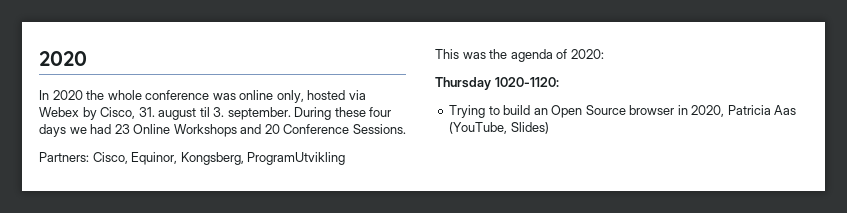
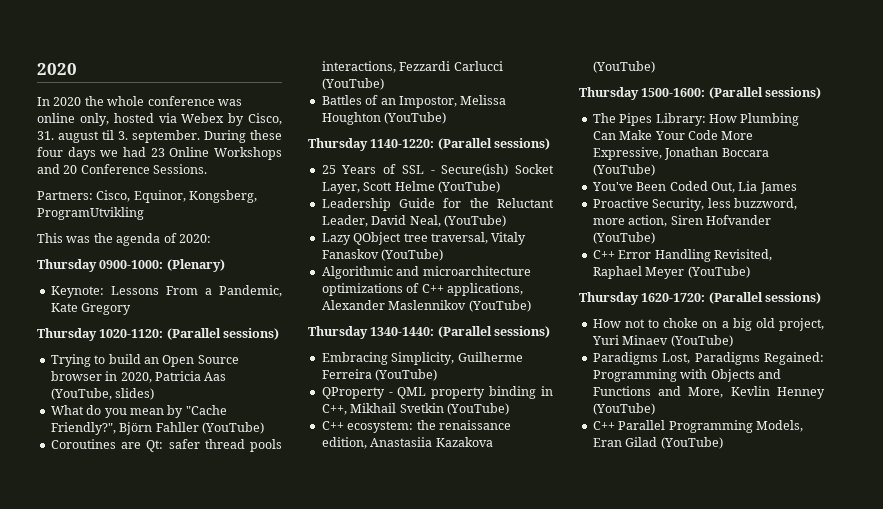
+ Thursday 0900-1000: (Plenary)
+ Keynote: Lessons From a Pandemic, Kate Gregory
- Thursday 1020-1120:
+ Thursday 1020-1120: (Parallel sessions)
- Trying to build an Open Source browser in 2020, Patricia Aas (YouTube, Slides)
+ Trying to build an Open Source browser in 2020, Patricia Aas (YouTube, slides)
+ What do you mean by "Cache Friendly?", Björn Fahller (YouTube)
+ Coroutines are Qt: safer thread pools interactions, Fezzardi Carlucci (YouTube)
+ Battles of an Impostor, Melissa Houghton (YouTube)
+ Thursday 1140-1220: (Parallel sessions)
+ 25 Years of SSL - Secure(ish) Socket Layer, Scott Helme (YouTube)
+ Leadership Guide for the Reluctant Leader, David Neal, (YouTube)
+ Lazy QObject tree traversal, Vitaly Fanaskov (YouTube)
+ Algorithmic and microarchitecture optimizations of C++ applications, Alexander Maslennikov (YouTube)
+ Thursday 1340-1440: (Parallel sessions)
+ Embracing Simplicity, Guilherme Ferreira (YouTube)
+ QProperty - QML property binding in C++, Mikhail Svetkin (YouTube)
+ C++ ecosystem: the renaissance edition, Anastasiia Kazakova (YouTube)
+ Thursday 1500-1600: (Parallel sessions)
+ The Pipes Library: How Plumbing Can Make Your Code More Expressive, Jonathan Boccara (YouTube)
+ You've Been Coded Out, Lia James
+ Proactive Security, less buzzword, more action, Siren Hofvander (YouTube)
+ C++ Error Handling Revisited, Raphael Meyer (YouTube)
+ Thursday 1620-1720: (Parallel sessions)
+ How not to choke on a big old project, Yuri Minaev (YouTube)
+ Paradigms Lost, Paradigms Regained: Programming with Objects and Functions and More, Kevlin Henney (YouTube)
+ C++ Parallel Programming Models, Eran Gilad (YouTube)

